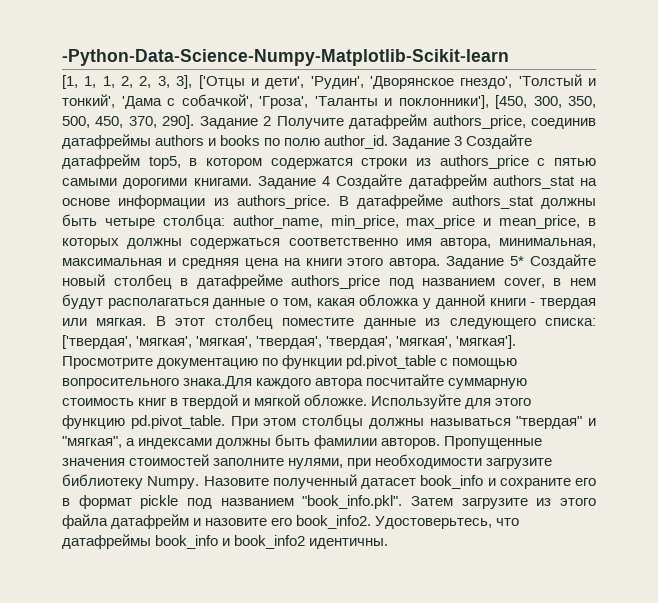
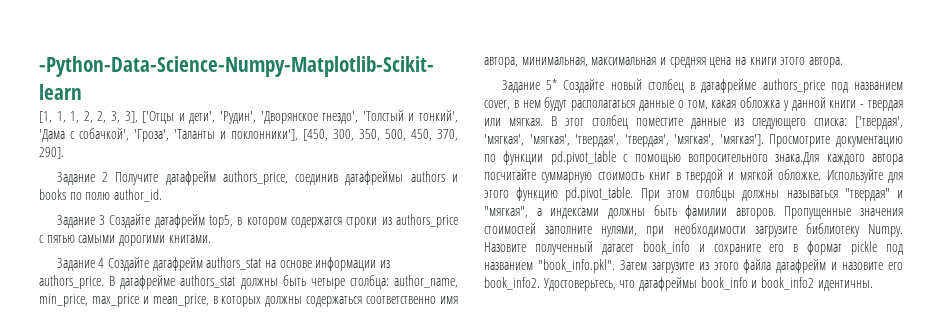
- [1, 1, 1, 2, 2, 3, 3], ['Отцы и дети', 'Рудин', 'Дворянское гнездо', 'Толстый и тонкий', 'Дама с собачкой', 'Гроза', 'Таланты и поклонники'], [450, 300, 350, 500, 450, 370, 290]. Задание 2 Получите датафрейм authors_price, соединив датафреймы authors и books по полю author_id. Задание 3 Создайте датафрейм top5, в котором содержатся строки из authors_price с пятью самыми дорогими книгами. Задание 4 Создайте датафрейм authors_stat на основе информации из authors_price.
+ [1, 1, 1, 2, 2, 3, 3], ['Отцы и дети', 'Рудин', 'Дворянское гнездо', 'Толстый и тонкий', 'Дама с собачкой', 'Гроза', 'Таланты и поклонники'], [450, 300, 350, 500, 450, 370, 290].
+ Задание 2 Получите датафрейм authors_price, соединив датафреймы authors и books по полю author_id.
+ Задание 3 Создайте датафрейм top5, в котором содержатся строки из authors_price с пятью самыми дорогими книгами.
+ Задание 4 Создайте датафрейм authors_stat на основе информации из authors_price.
- В датафрейме authors_stat должны быть четыре столбца: author_name, min_price, max_price и mean_price, в которых должны содержаться соответственно имя автора, минимальная, максимальная и средняя цена на книги этого автора. Задание 5* Создайте новый столбец в датафрейме authors_price под названием cover, в нем будут располагаться данные о том, какая обложка у данной книги - твердая или мягкая.
+ В датафрейме authors_stat должны быть четыре столбца: author_name, min_price, max_price и mean_price, в которых должны содержаться соответственно имя автора, минимальная, максимальная и средняя цена на книги этого автора.
+ Задание 5* Создайте новый столбец в датафрейме authors_price под названием cover, в нем будут располагаться данные о том, какая обложка у данной книги - твердая или мягкая.

